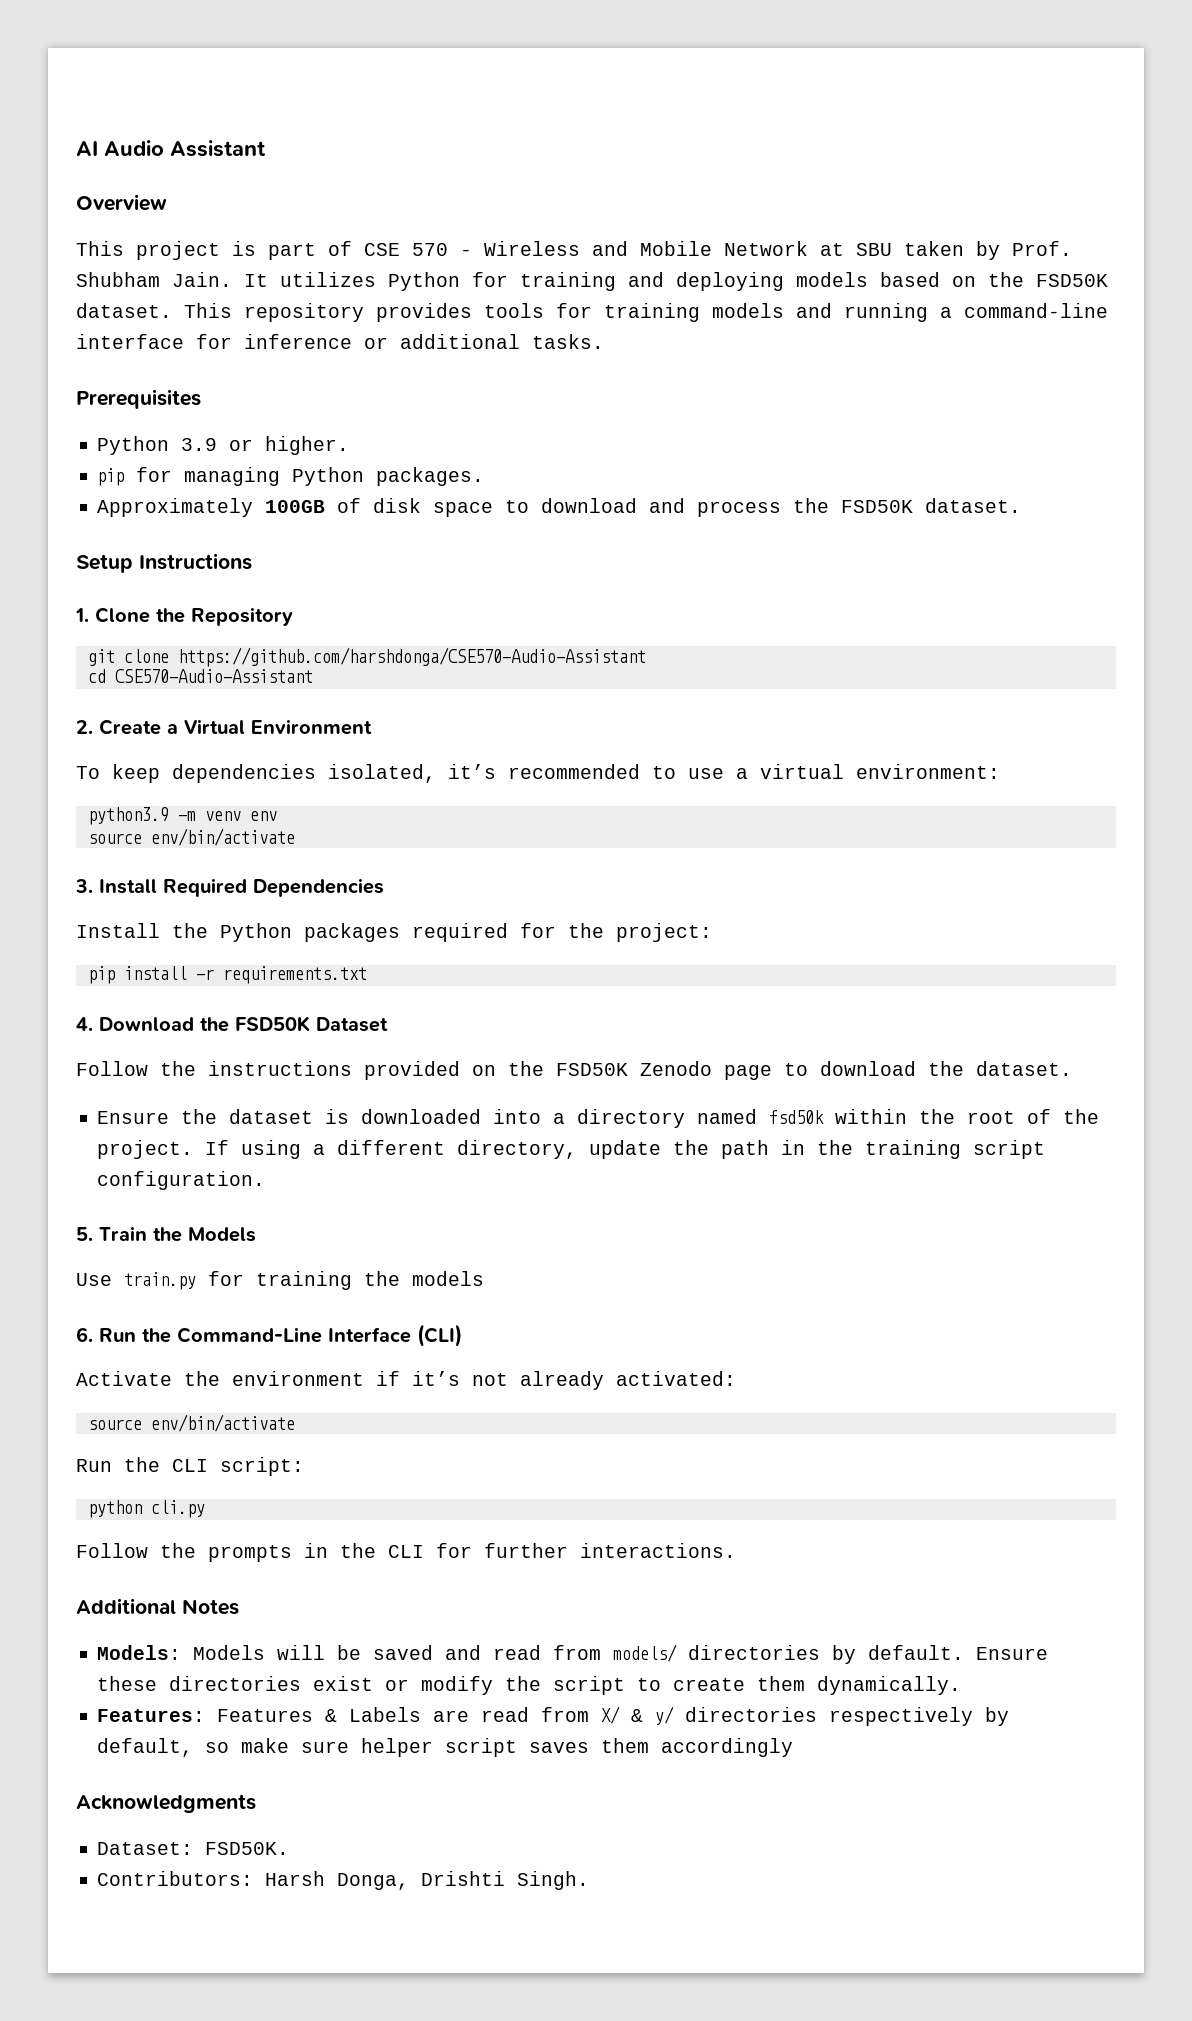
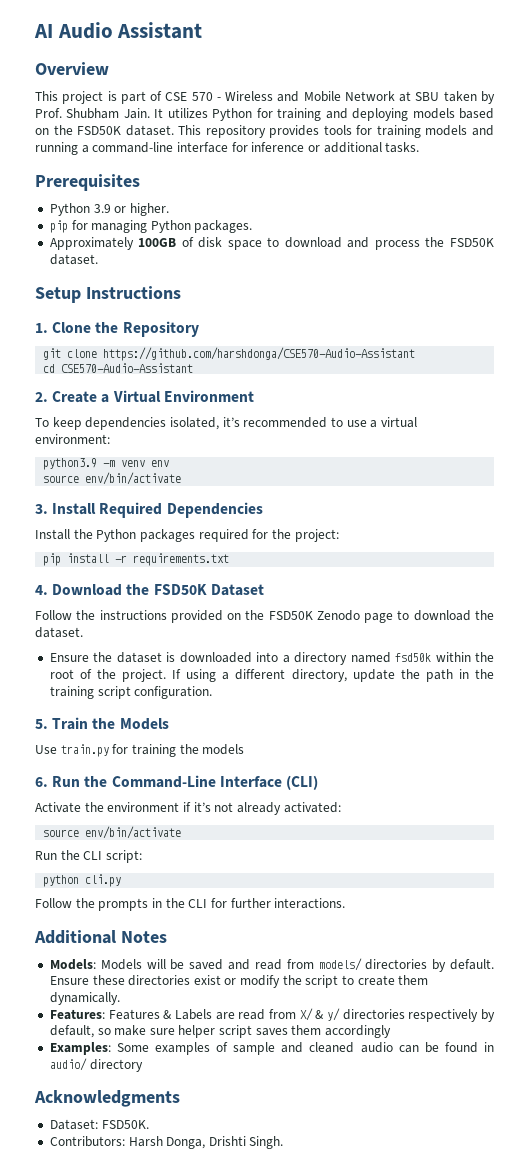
+ Examples: Some examples of sample and cleaned audio can be found in audio/ directory

